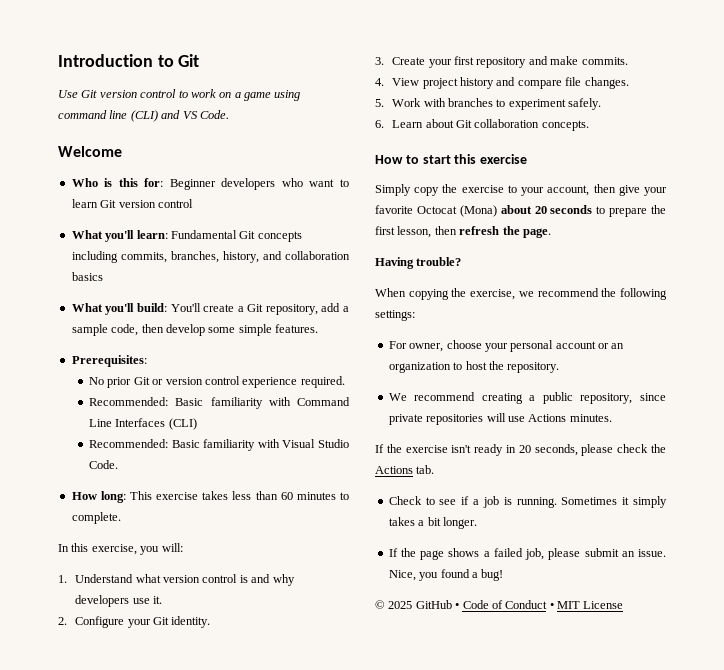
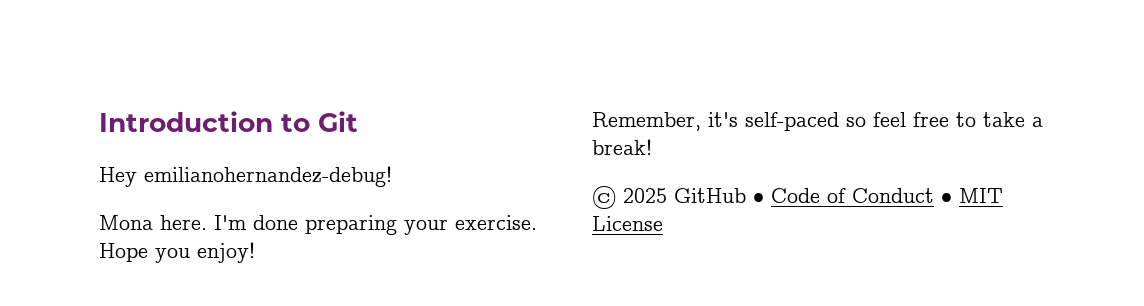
- Use Git version control to work on a game using command line (CLI) and VS Code.
- Welcome
- Who is this for: Beginner developers who want to learn Git version control
- What you'll learn: Fundamental Git concepts including commits, branches, history, and collaboration basics
- What you'll build: You'll create a Git repository, add a sample code, then develop some simple features.
- Prerequisites:
- No prior Git or version control experience required.
- Recommended: Basic familiarity with Command Line Interfaces (CLI)
- Recommended: Basic familiarity with Visual Studio Code.
- How long: This exercise takes less than 60 minutes to complete.
- In this exercise, you will:
- 1. Understand what version control is and why developers use it.
- 2. Configure your Git identity.
- 3. Create your first repository and make commits.
- 4. View project history and compare file changes.
- 5. Work with branches to experiment safely.
- 6. Learn about Git collaboration concepts.
- How to start this exercise
- Simply copy the exercise to your account, then give your favorite Octocat (Mona) about 20 seconds to prepare the first lesson, then refresh the page.
- Having trouble?
- When copying the exercise, we recommend the following settings:
- For owner, choose your personal account or an organization to host the repository.
- We recommend creating a public repository, since private repositories will use Actions minutes.
- If the exercise isn't ready in 20 seconds, please check the Actions tab.
- Check to see if a job is running. Sometimes it simply takes a bit longer.
- If the page shows a failed job, please submit an issue. Nice, you found a bug!
+ Hey emilianohernandez-debug!
+ Mona here. I'm done preparing your exercise. Hope you enjoy!
+ Remember, it's self-paced so feel free to take a break!

